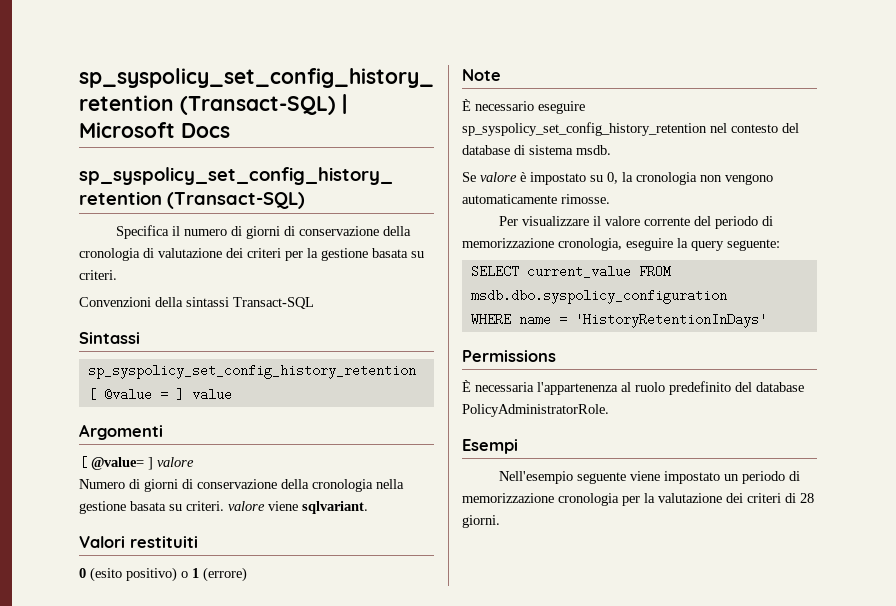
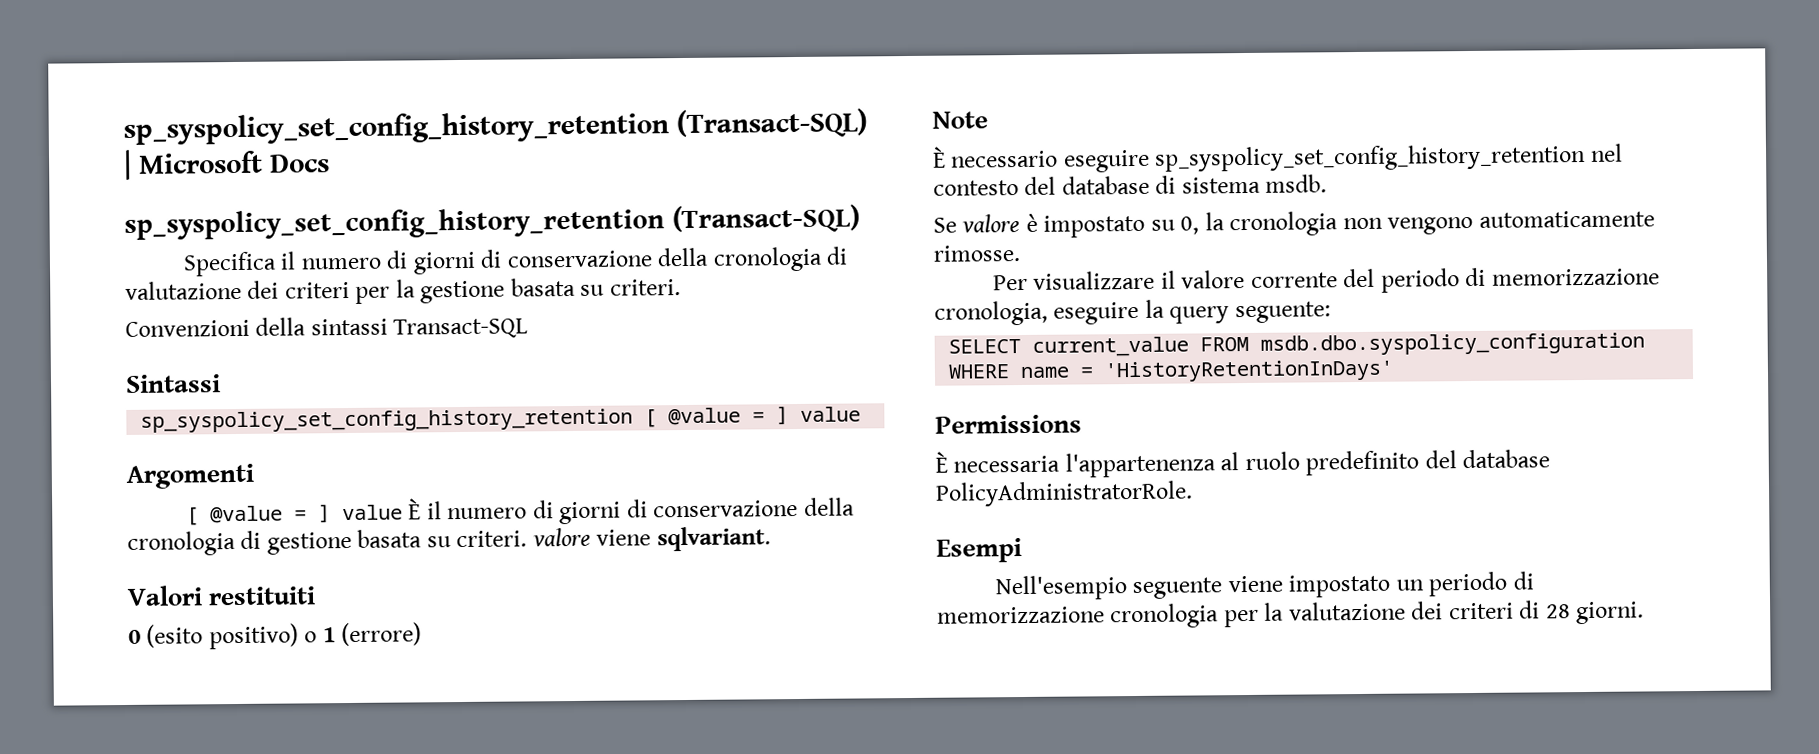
- [ @value= ] valore
- Numero di giorni di conservazione della cronologia nella gestione basata su criteri. valore viene sqlvariant.
+ [ @value = ] value È il numero di giorni di conservazione della cronologia di gestione basata su criteri. valore viene sqlvariant.

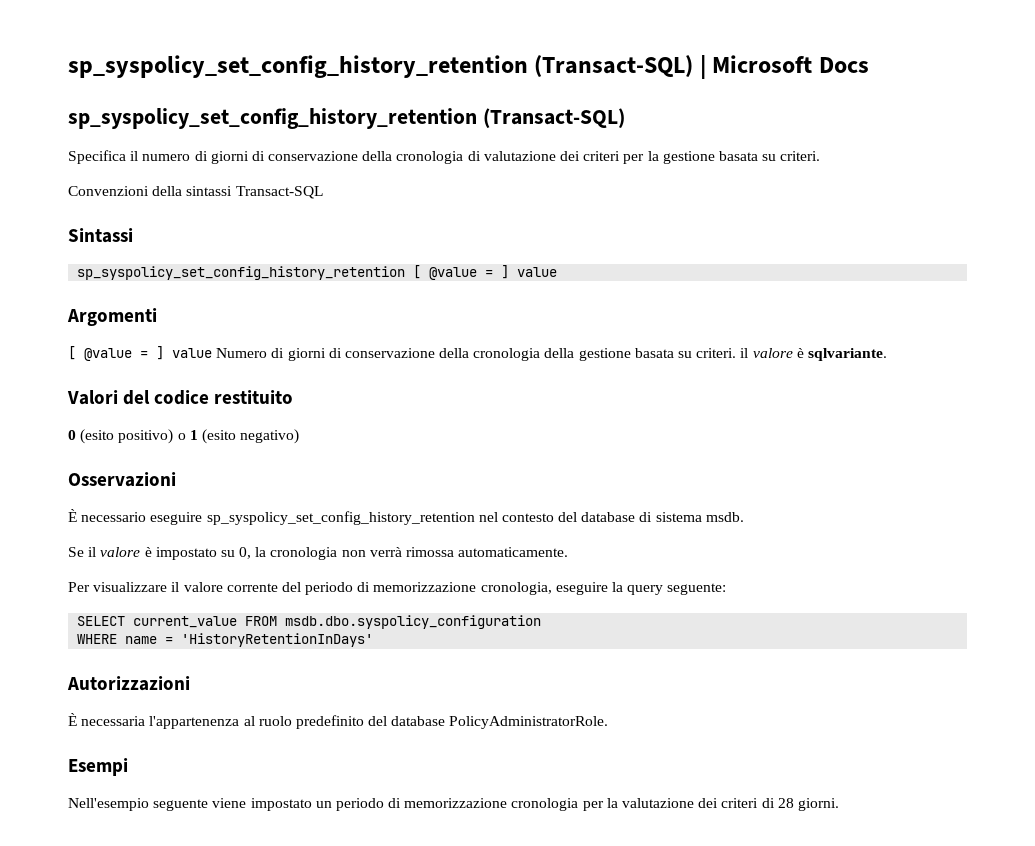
- [ @value = ] value È il numero di giorni di conservazione della cronologia di gestione basata su criteri. valore viene sqlvariant.
- Valori restituiti
+ [ @value = ] value Numero di giorni di conservazione della cronologia della gestione basata su criteri. il valore è sqlvariante.
+ Valori del codice restituito
- 0 (esito positivo) o 1 (errore)
- Note
+ 0 (esito positivo) o 1 (esito negativo)
+ Osservazioni
- Se valore è impostato su 0, la cronologia non vengono automaticamente rimosse.
+ Se il valore è impostato su 0, la cronologia non verrà rimossa automaticamente.
- Permissions
+ Autorizzazioni

